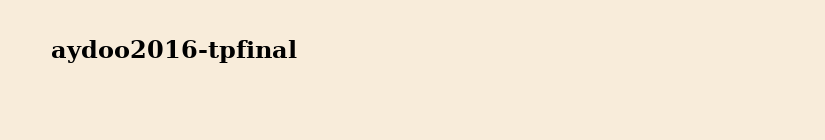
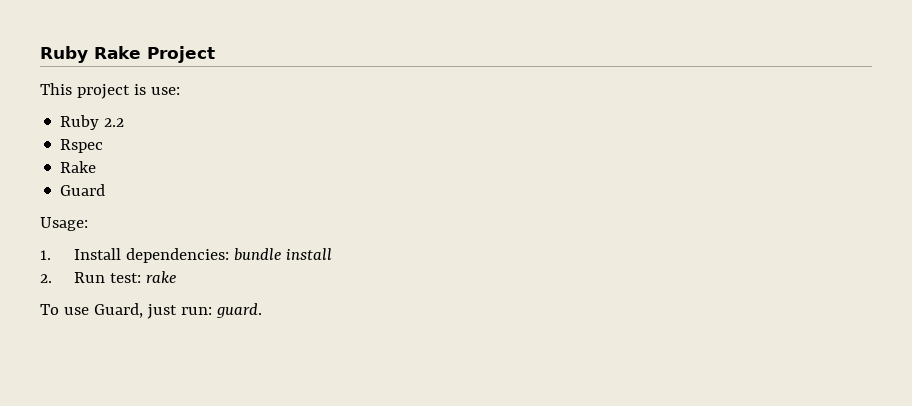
- aydoo2016-tpfinal
+ Ruby Rake Project
+ This project is use:
+ Ruby 2.2
+ Rspec
+ Rake
+ Guard
+ Usage:
+ 1. Install dependencies: bundle install
+ 2. Run test: rake
+ To use Guard, just run: guard.

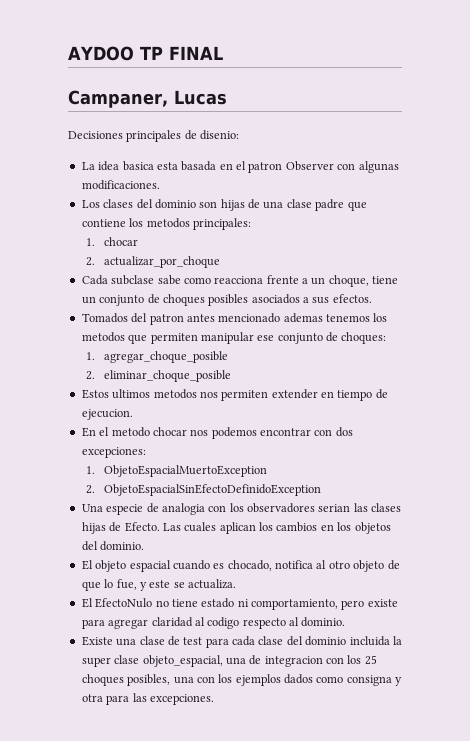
- Ruby Rake Project
- This project is use:
- Ruby 2.2
- Rspec
- Rake
- Guard
- Usage:
- 1. Install dependencies: bundle install
- 2. Run test: rake
- To use Guard, just run: guard.
+ AYDOO TP FINAL
+ Campaner, Lucas
+ Decisiones principales de disenio:
+ La idea basica esta basada en el patron Observer con algunas modificaciones.
+ Los clases del dominio son hijas de una clase padre que contiene los metodos principales:
+ 1. chocar
+ 2. actualizar_por_choque
+ Cada subclase sabe como reacciona frente a un choque, tiene un conjunto de choques posibles asociados a sus efectos.
+ Tomados del patron antes mencionado ademas tenemos los metodos que permiten manipular ese conjunto de choques:
+ 1. agregar_choque_posible
+ 2. eliminar_choque_posible
+ Estos ultimos metodos nos permiten extender en tiempo de ejecucion.
+ En el metodo chocar nos podemos encontrar con dos excepciones:
+ 1. ObjetoEspacialMuertoException
+ 2. ObjetoEspacialSinEfectoDefinidoException
+ Una especie de analogia con los observadores serian las clases hijas de Efecto. Las cuales aplican los cambios en los objetos del dominio.
+ El objeto espacial cuando es chocado, notifica al otro objeto de que lo fue, y este se actualiza.
+ El EfectoNulo no tiene estado ni comportamiento, pero existe para agregar claridad al codigo respecto al dominio.
+ Existe una clase de test para cada clase del dominio incluida la super clase objeto_espacial, una de integracion con los 25 choques posibles, una con los ejemplos dados como consigna y otra para las excepciones.

